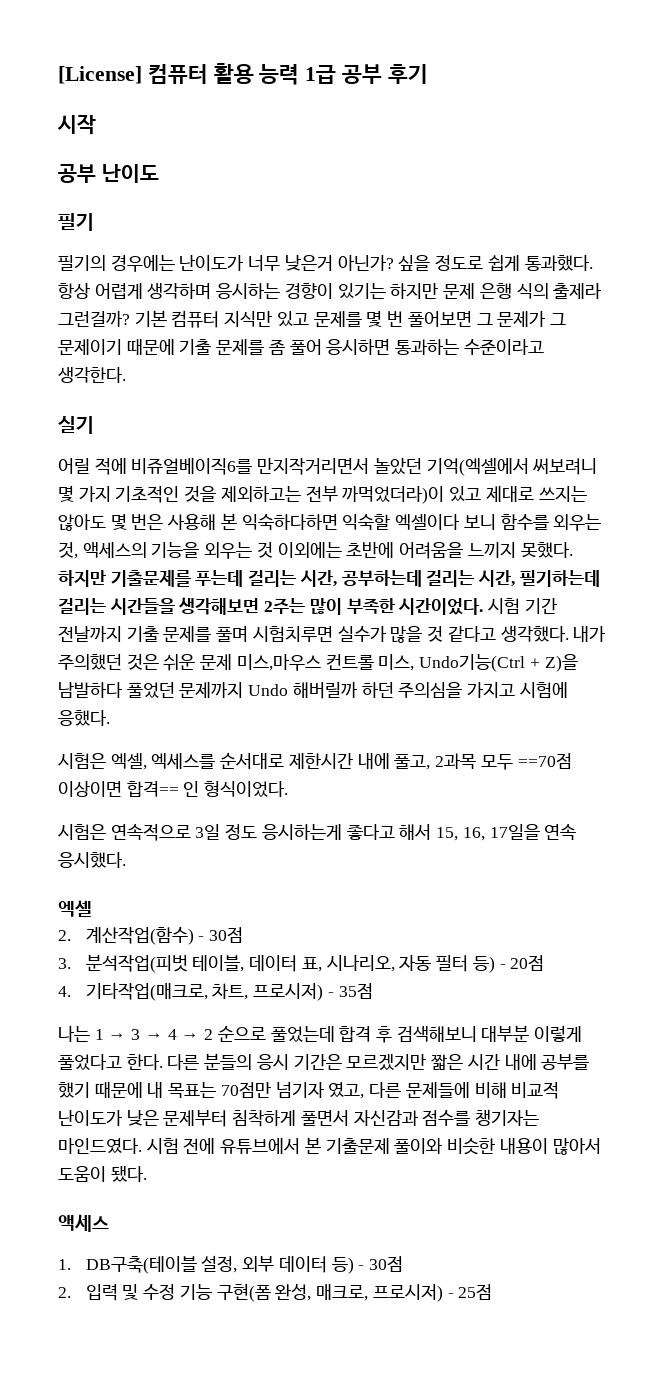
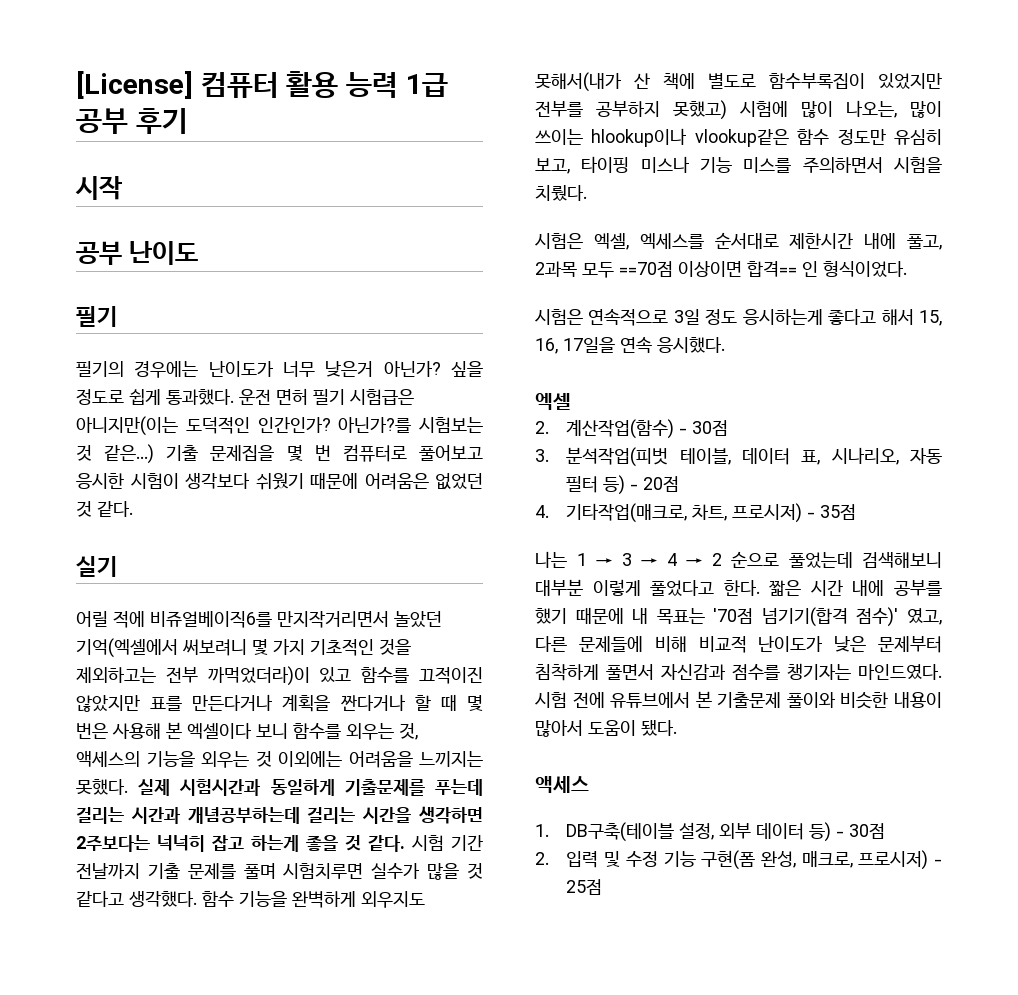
- 항상 어렵게 생각하며 응시하는 경향이 있기는 하지만 문제 은행 식의 출제라 그런걸까? 기본 컴퓨터 지식만 있고 문제를 몇 번 풀어보면 그 문제가 그 문제이기 때문에 기출 문제를 좀 풀어 응시하면 통과하는 수준이라고 생각한다.
+ 운전 면허 필기 시험급은 아니지만(이는 도덕적인 인간인가? 아닌가?를 시험보는 것 같은...) 기출 문제집을 몇 번 컴퓨터로 풀어보고 응시한 시험이 생각보다 쉬웠기 때문에 어려움은 없었던 것 같다.
- 어릴 적에 비쥬얼베이직6를 만지작거리면서 놀았던 기억(엑셀에서 써보려니 몇 가지 기초적인 것을 제외하고는 전부 까먹었더라)이 있고 제대로 쓰지는 않아도 몇 번은 사용해 본 익숙하다하면 익숙할 엑셀이다 보니 함수를 외우는 것, 액세스의 기능을 외우는 것 이외에는 초반에 어려움을 느끼지 못했다. 하지만 기출문제를 푸는데 걸리는 시간, 공부하는데 걸리는 시간, 필기하는데 걸리는 시간들을 생각해보면 2주는 많이 부족한 시간이었다.
+ 어릴 적에 비쥬얼베이직6를 만지작거리면서 놀았던 기억(엑셀에서 써보려니 몇 가지 기초적인 것을 제외하고는 전부 까먹었더라)이 있고 함수를 끄적이진 않았지만 표를 만든다거나 계획을 짠다거나 할 때 몇 번은 사용해 본 엑셀이다 보니 함수를 외우는 것, 액세스의 기능을 외우는 것 이외에는 어려움을 느끼지는 못했다. 실제 시험시간과 동일하게 기출문제를 푸는데 걸리는 시간과 개념공부하는데 걸리는 시간을 생각하면 2주보다는 넉넉히 잡고 하는게 좋을 것 같다.
- 내가 주의했던 것은 쉬운 문제 미스,마우스 컨트롤 미스, Undo기능(Ctrl + Z)을 남발하다 풀었던 문제까지 Undo 해버릴까 하던 주의심을 가지고 시험에 응했다.
+ 함수 기능을 완벽하게 외우지도 못해서(내가 산 책에 별도로 함수부록집이 있었지만 전부를 공부하지 못했고) 시험에 많이 나오는, 많이 쓰이는 hlookup이나 vlookup같은 함수 정도만 유심히 보고, 타이핑 미스나 기능 미스를 주의하면서 시험을 치뤘다.
- 나는 1 → 3 → 4 → 2 순으로 풀었는데 합격 후 검색해보니 대부분 이렇게 풀었다고 한다.
+ 나는 1 → 3 → 4 → 2 순으로 풀었는데 검색해보니 대부분 이렇게 풀었다고 한다.
- 다른 분들의 응시 기간은 모르겠지만 짧은 시간 내에 공부를 했기 때문에 내 목표는 70점만 넘기자 였고, 다른 문제들에 비해 비교적 난이도가 낮은 문제부터 침착하게 풀면서 자신감과 점수를 챙기자는 마인드였다.
+ 짧은 시간 내에 공부를 했기 때문에 내 목표는 '70점 넘기기(합격 점수)' 였고, 다른 문제들에 비해 비교적 난이도가 낮은 문제부터 침착하게 풀면서 자신감과 점수를 챙기자는 마인드였다.

